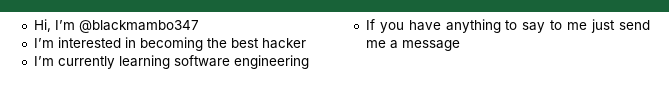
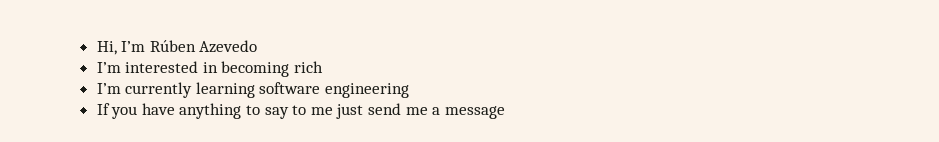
- Hi, I’m @blackmambo347
+ Hi, I’m Rúben Azevedo
- I’m interested in becoming the best hacker
+ I’m interested in becoming rich

